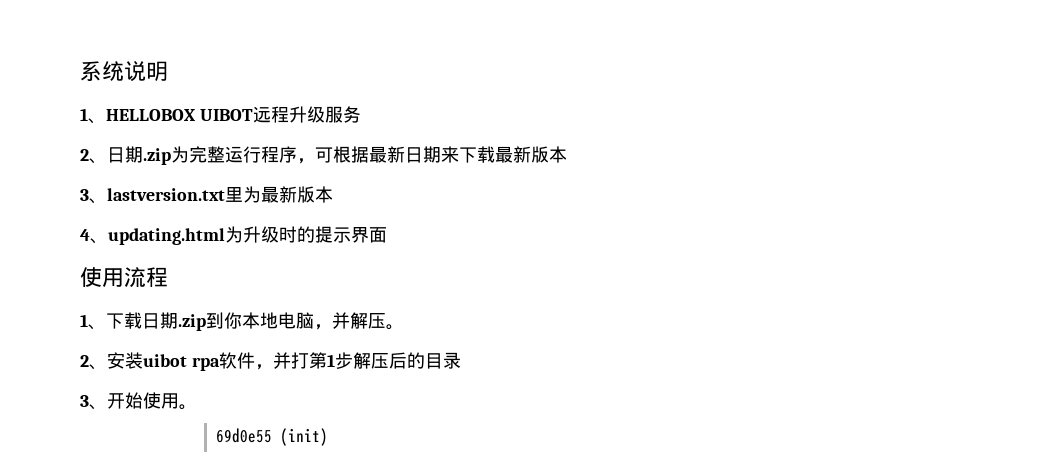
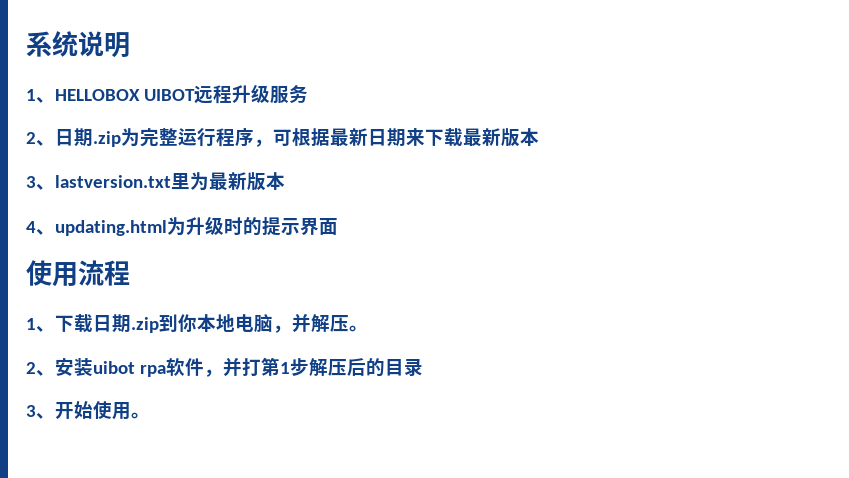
- 69d0e55 (init)

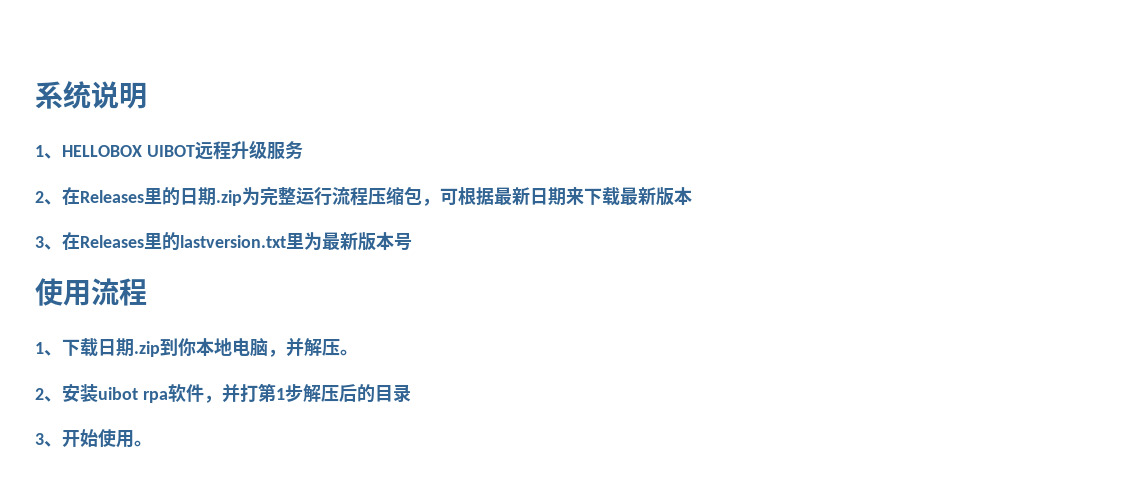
- 2、日期.zip为完整运行程序，可根据最新日期来下载最新版本
+ 2、在Releases里的日期.zip为完整运行流程压缩包，可根据最新日期来下载最新版本
- 3、lastversion.txt里为最新版本
- 4、updating.html为升级时的提示界面
+ 3、在Releases里的lastversion.txt里为最新版本号

